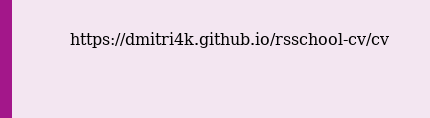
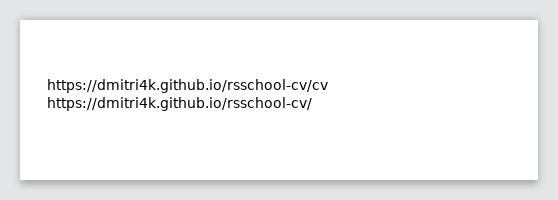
- https://dmitri4k.github.io/rsschool-cv/cv
+ https://dmitri4k.github.io/rsschool-cv/cv https://dmitri4k.github.io/rsschool-cv/

